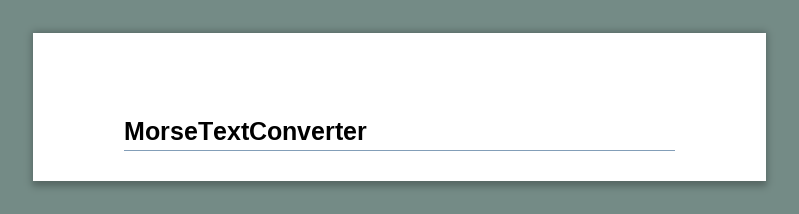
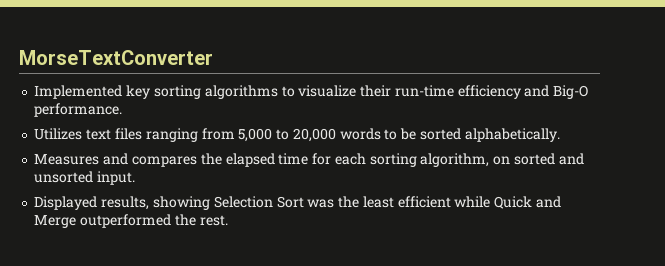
+ Implemented key sorting algorithms to visualize their run-time efficiency and Big-O performance.
+ Utilizes text files ranging from 5,000 to 20,000 words to be sorted alphabetically.
+ Measures and compares the elapsed time for each sorting algorithm, on sorted and unsorted input.
+ Displayed results, showing Selection Sort was the least efficient while Quick and Merge outperformed the rest.

